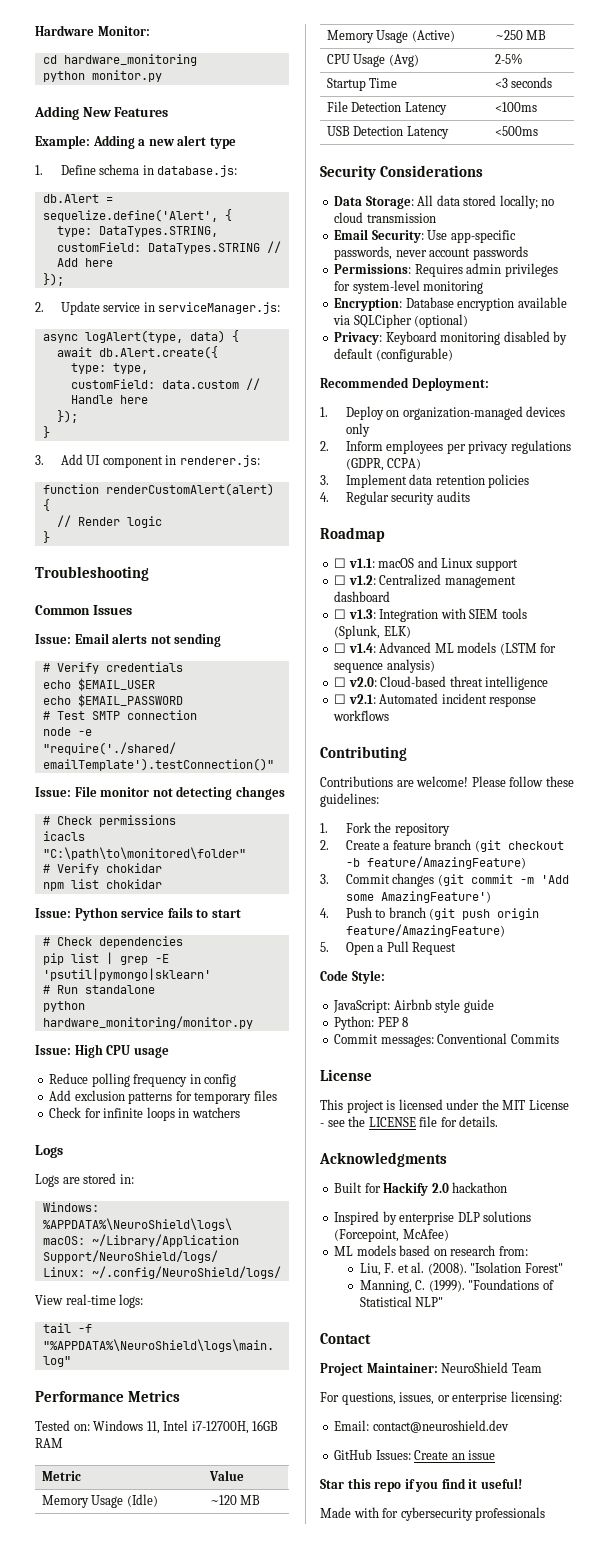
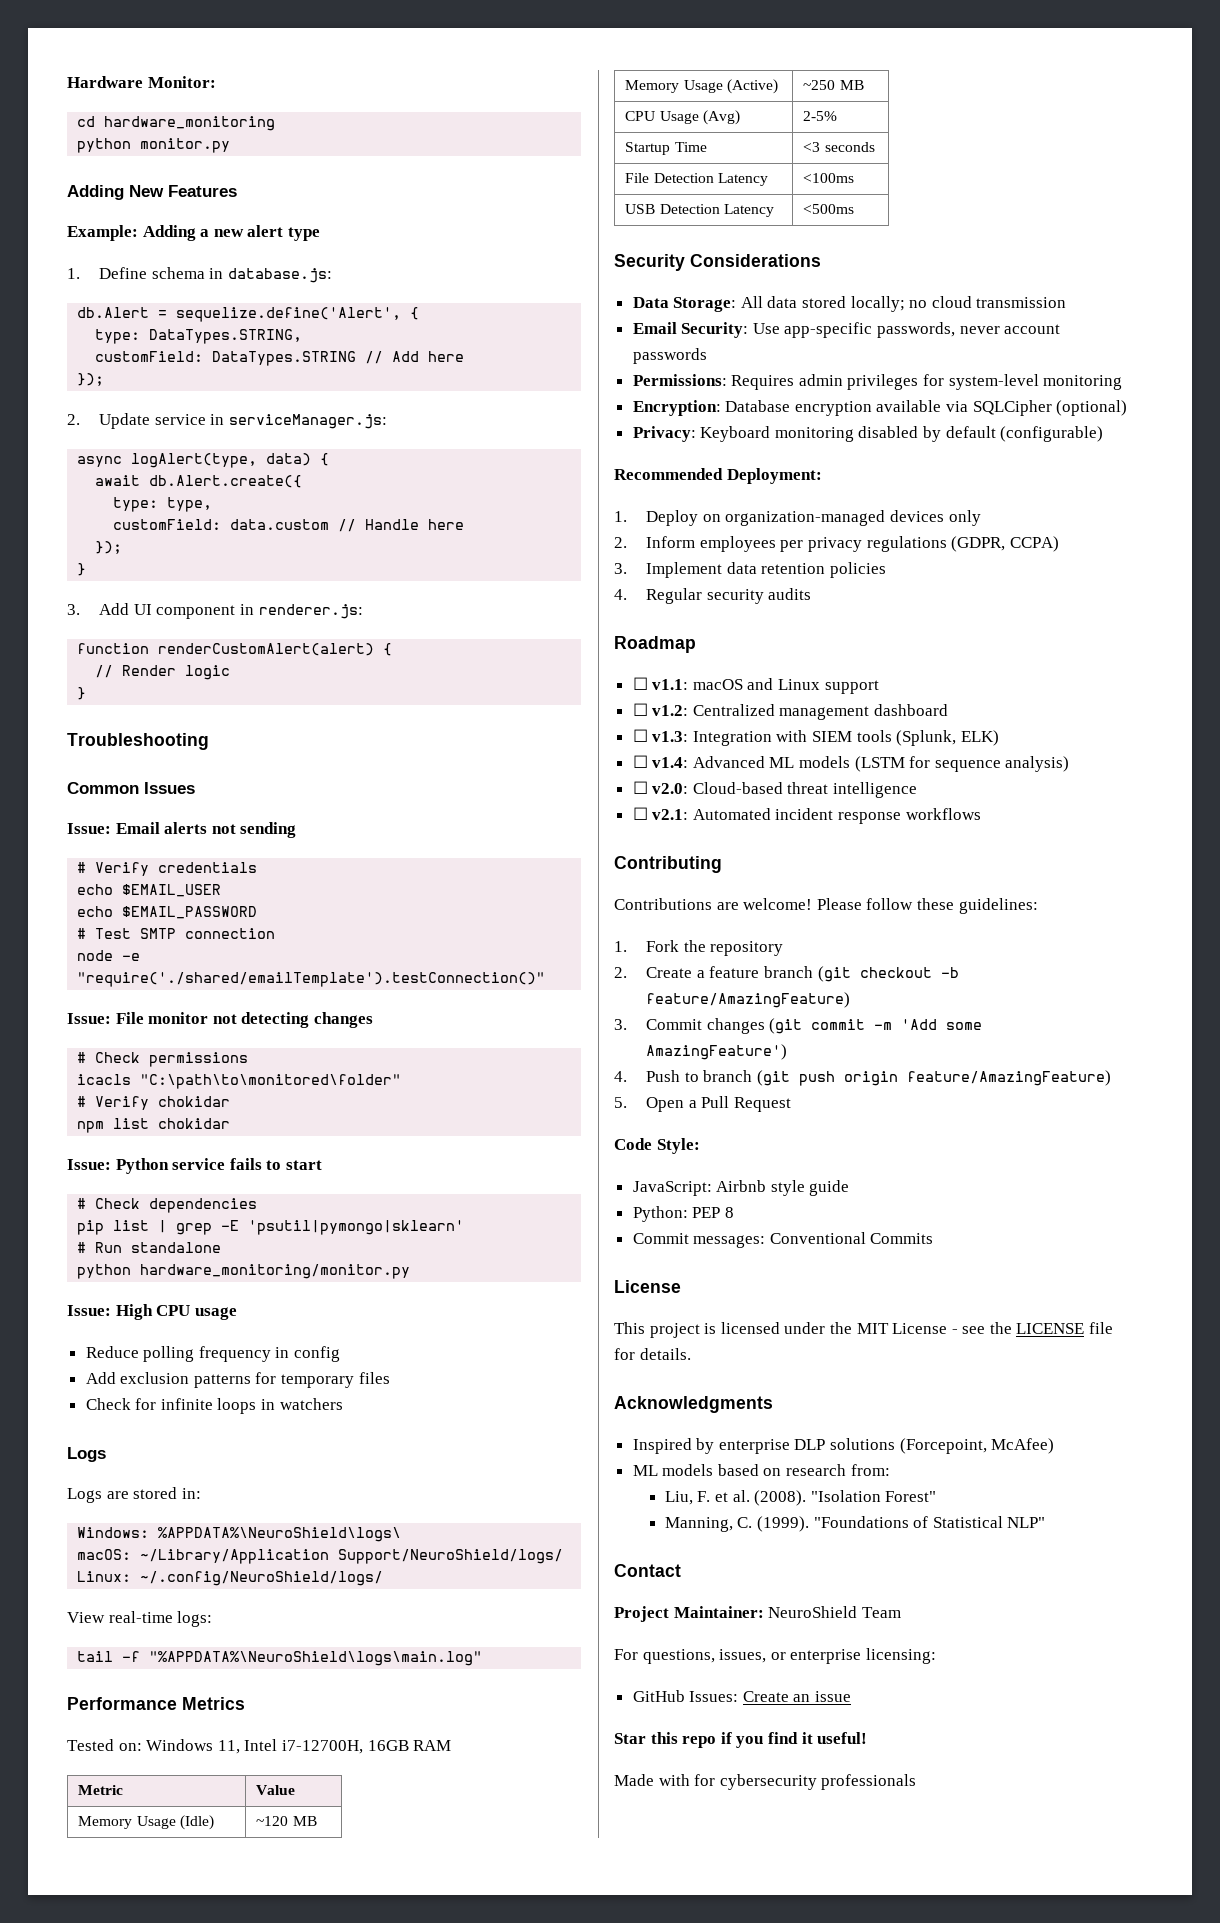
- Built for Hackify 2.0 hackathon
- Email: contact@neuroshield.dev

